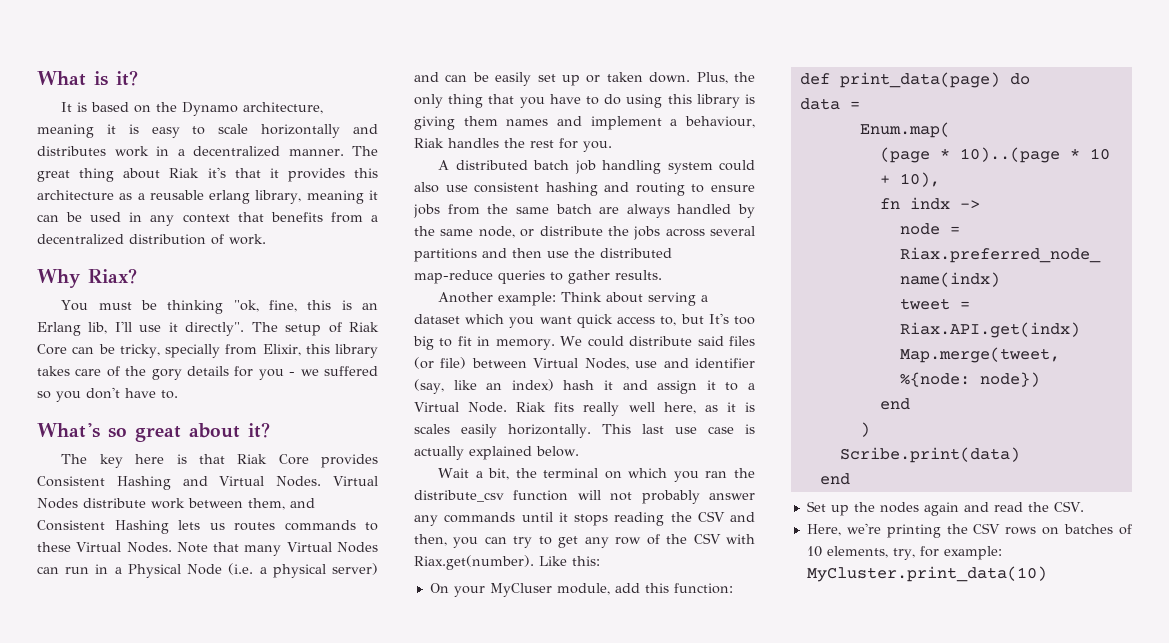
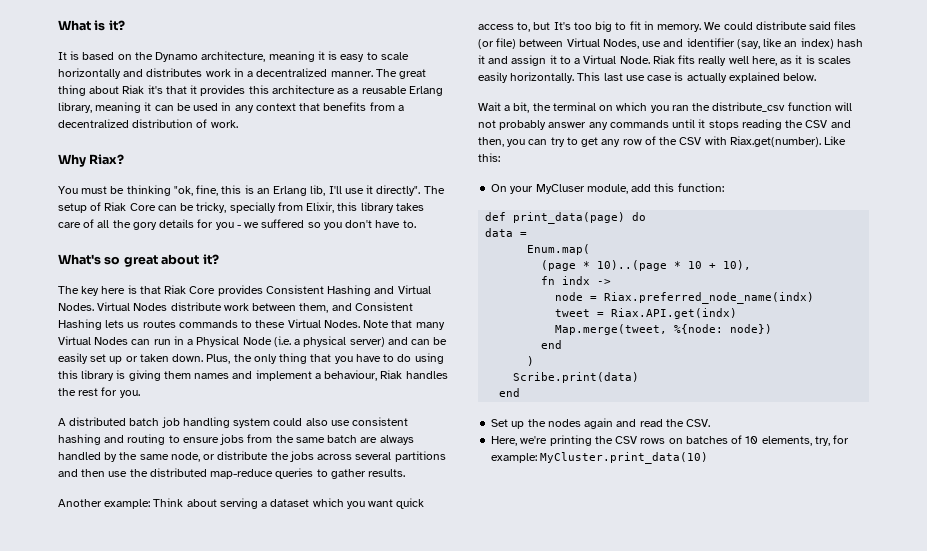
- The great thing about Riak it's that it provides this architecture as a reusable erlang library, meaning it can be used in any context that benefits from a decentralized distribution of work.
+ The great thing about Riak it's that it provides this architecture as a reusable Erlang library, meaning it can be used in any context that benefits from a decentralized distribution of work.
- The setup of Riak Core can be tricky, specially from Elixir, this library takes care of the gory details for you - we suffered so you don't have to.
+ The setup of Riak Core can be tricky, specially from Elixir, this library takes care of all the gory details for you - we suffered so you don't have to.

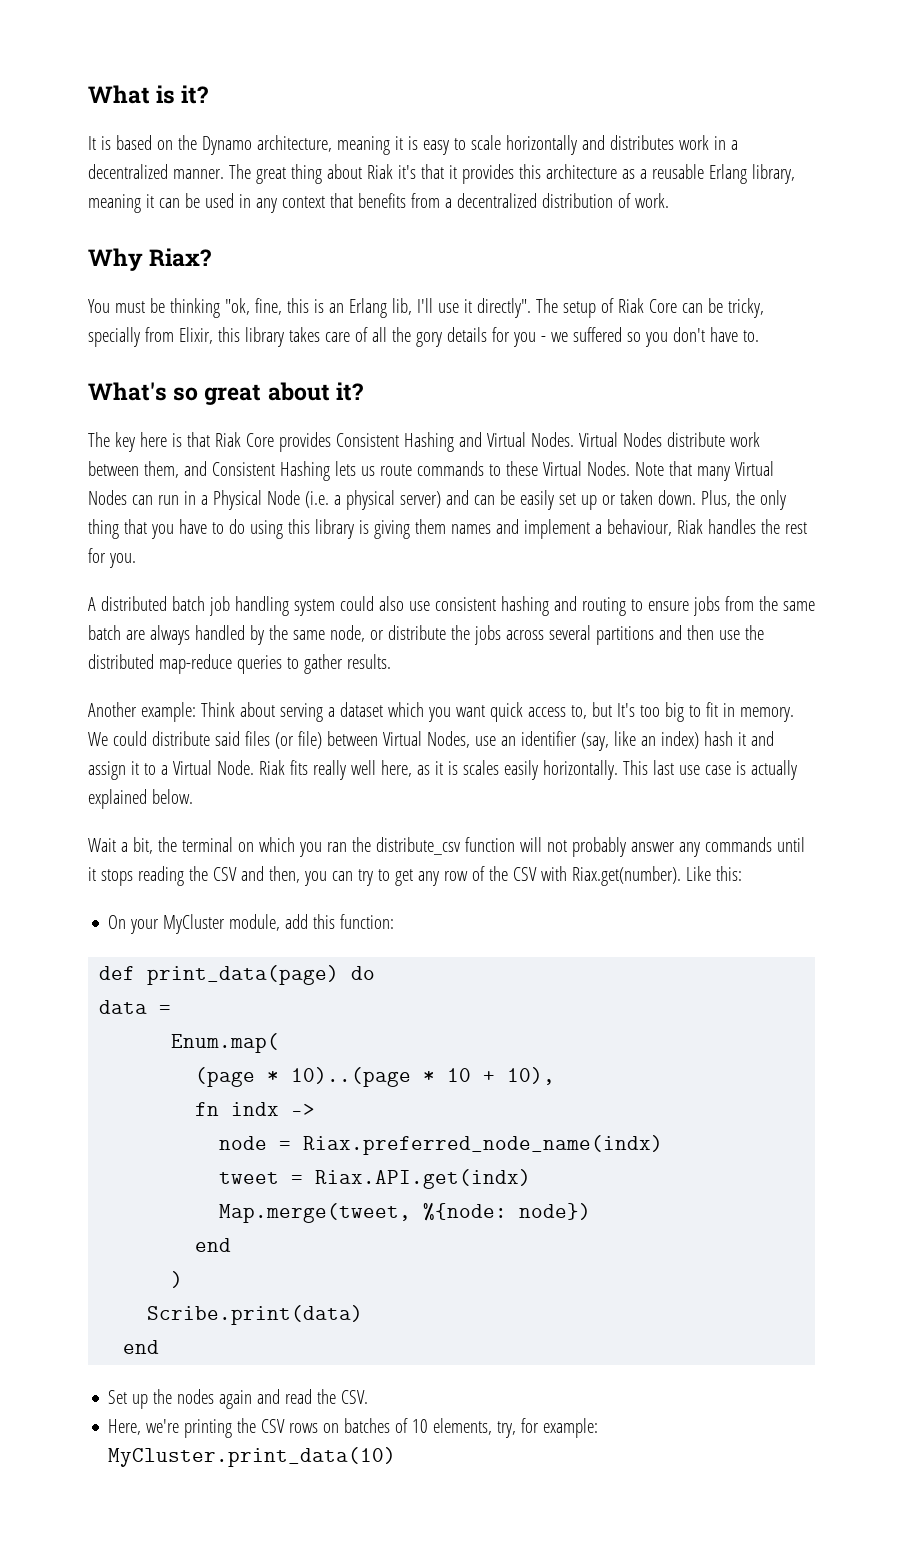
- Virtual Nodes distribute work between them, and Consistent Hashing lets us routes commands to these Virtual Nodes.
+ Virtual Nodes distribute work between them, and Consistent Hashing lets us route commands to these Virtual Nodes.
- We could distribute said files (or file) between Virtual Nodes, use and identifier (say, like an index) hash it and assign it to a Virtual Node.
+ We could distribute said files (or file) between Virtual Nodes, use an identifier (say, like an index) hash it and assign it to a Virtual Node.
- On your MyCluser module, add this function:
+ On your MyCluster module, add this function:

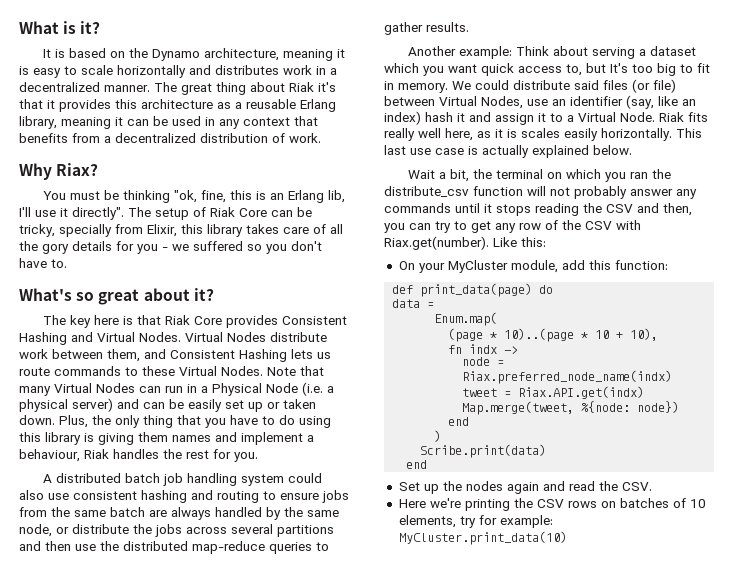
- Here, we're printing the CSV rows on batches of 10 elements, try, for example: MyCluster.print_data(10)
+ Here we're printing the CSV rows on batches of 10 elements, try for example: MyCluster.print_data(10)

